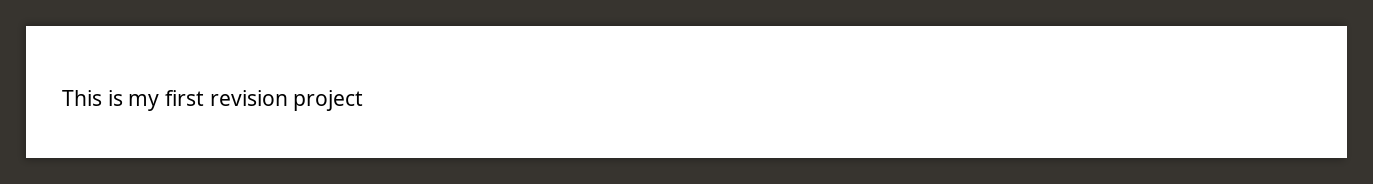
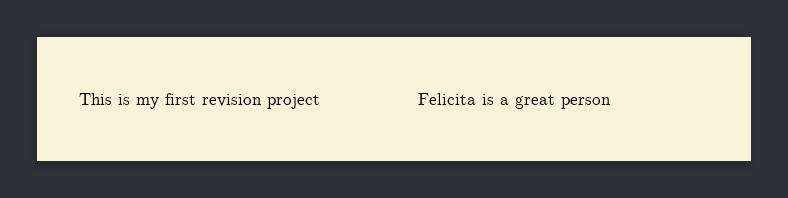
- This is my first revision project
+ This is my first revision project Felicita is a great person

